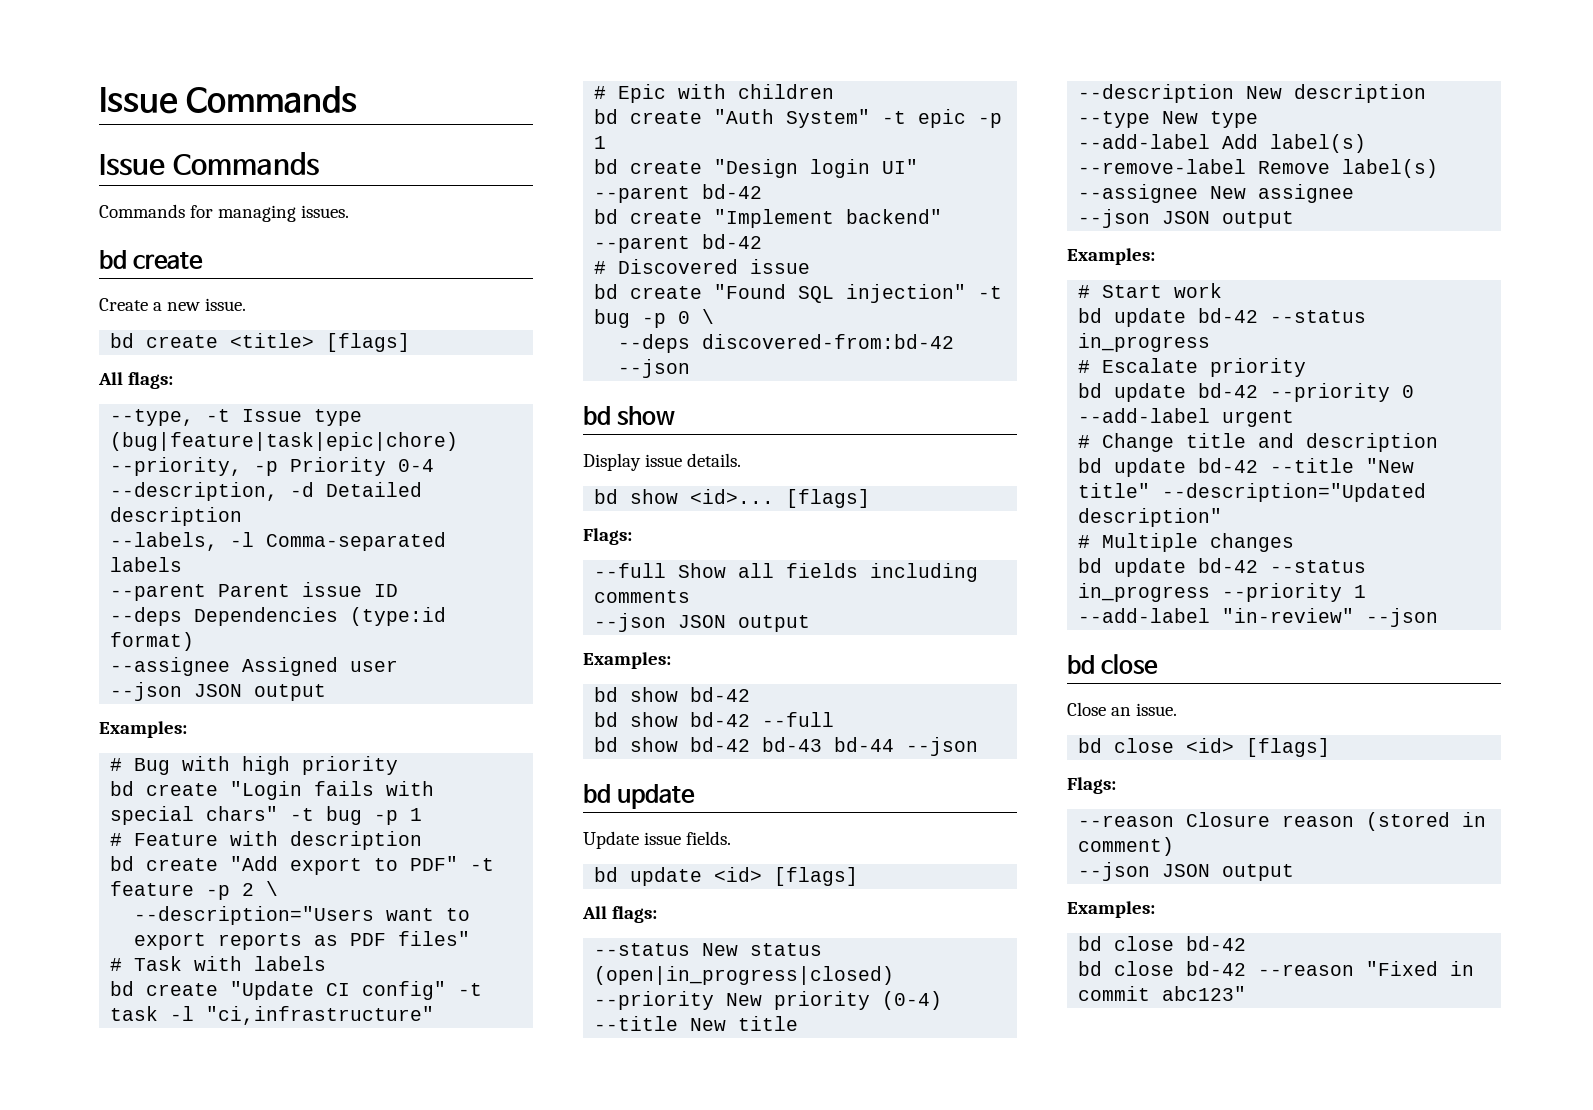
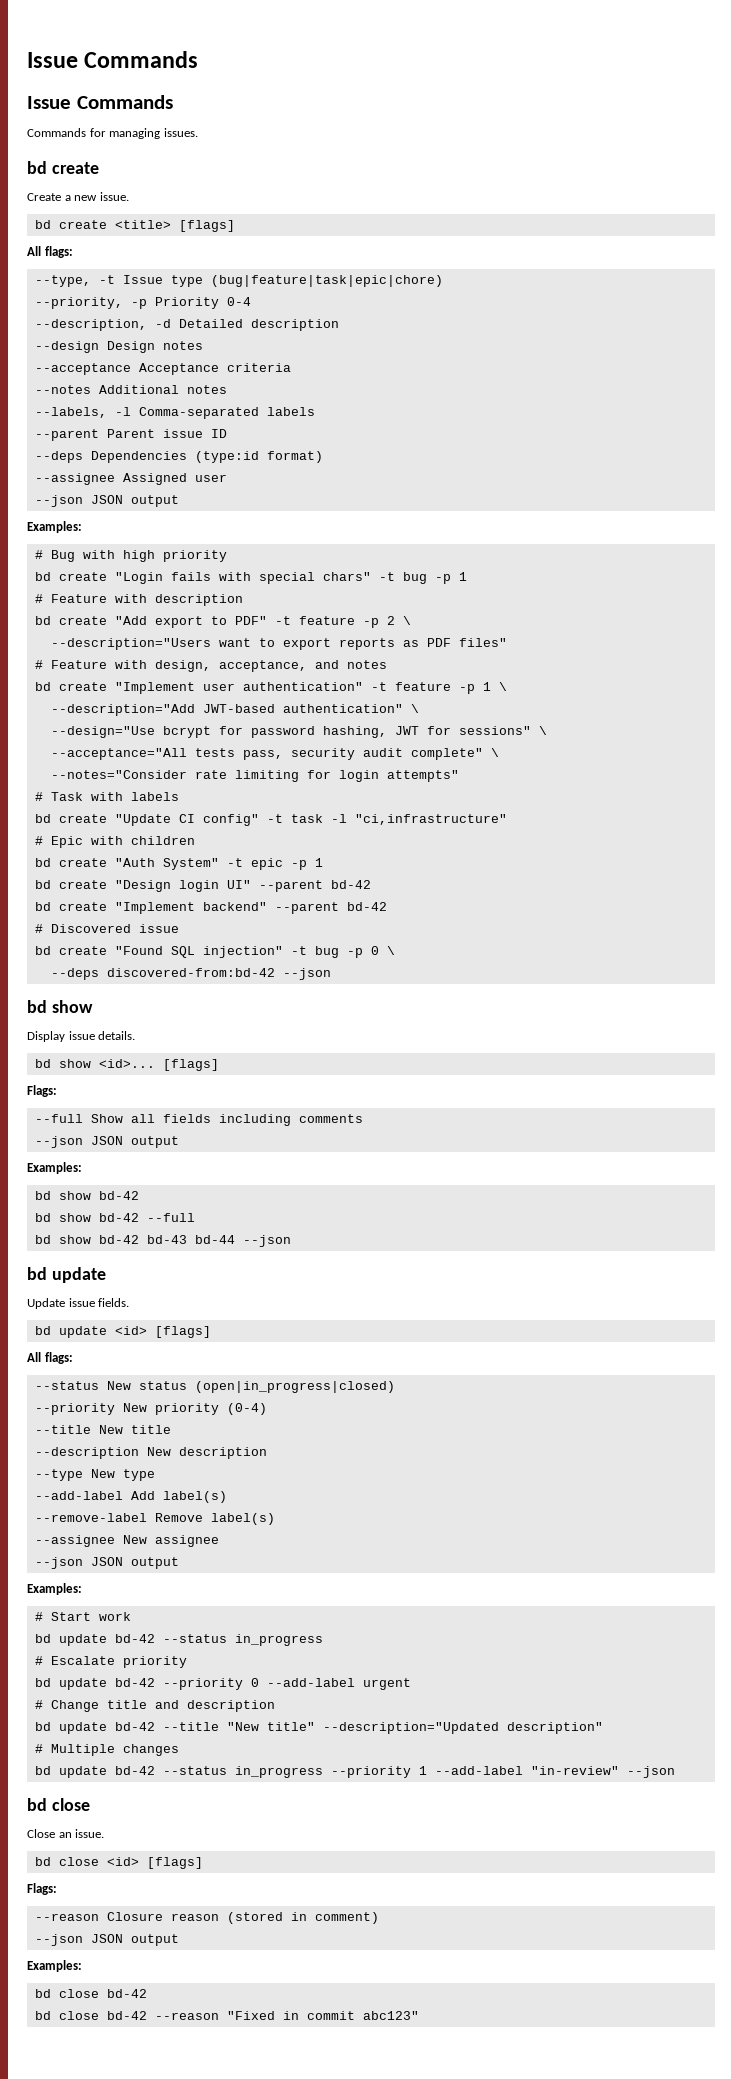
+ --design Design notes
+ --acceptance Acceptance criteria
+ --notes Additional notes
+ # Feature with design, acceptance, and notes
+ bd create "Implement user authentication" -t feature -p 1 \
+ --description="Add JWT-based authentication" \
+ --design="Use bcrypt for password hashing, JWT for sessions" \
+ --acceptance="All tests pass, security audit complete" \
+ --notes="Consider rate limiting for login attempts"

